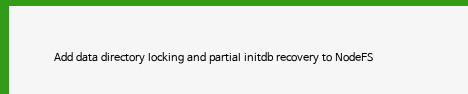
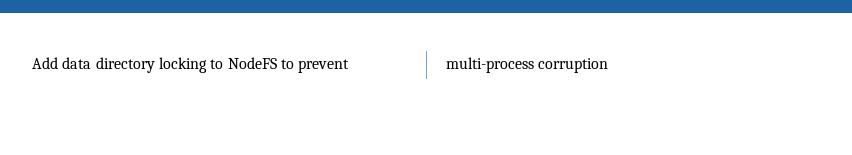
- Add data directory locking and partial initdb recovery to NodeFS
+ Add data directory locking to NodeFS to prevent multi-process corruption

